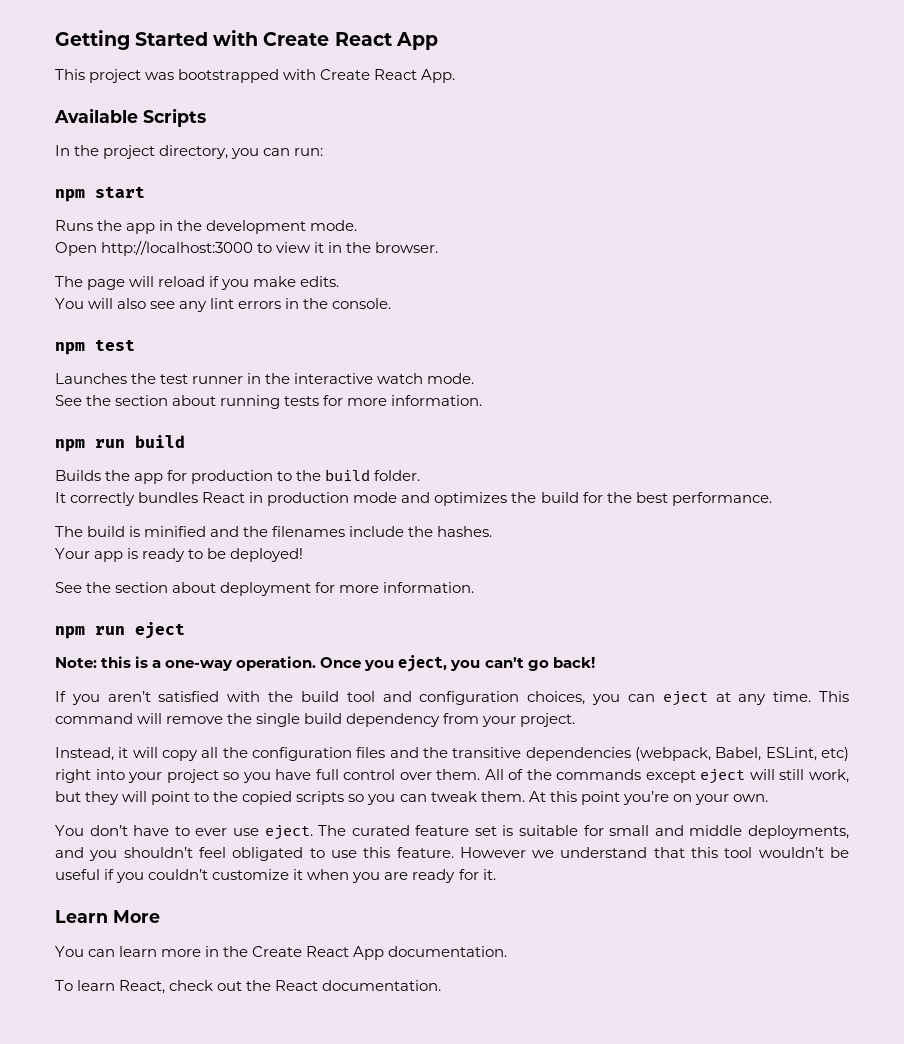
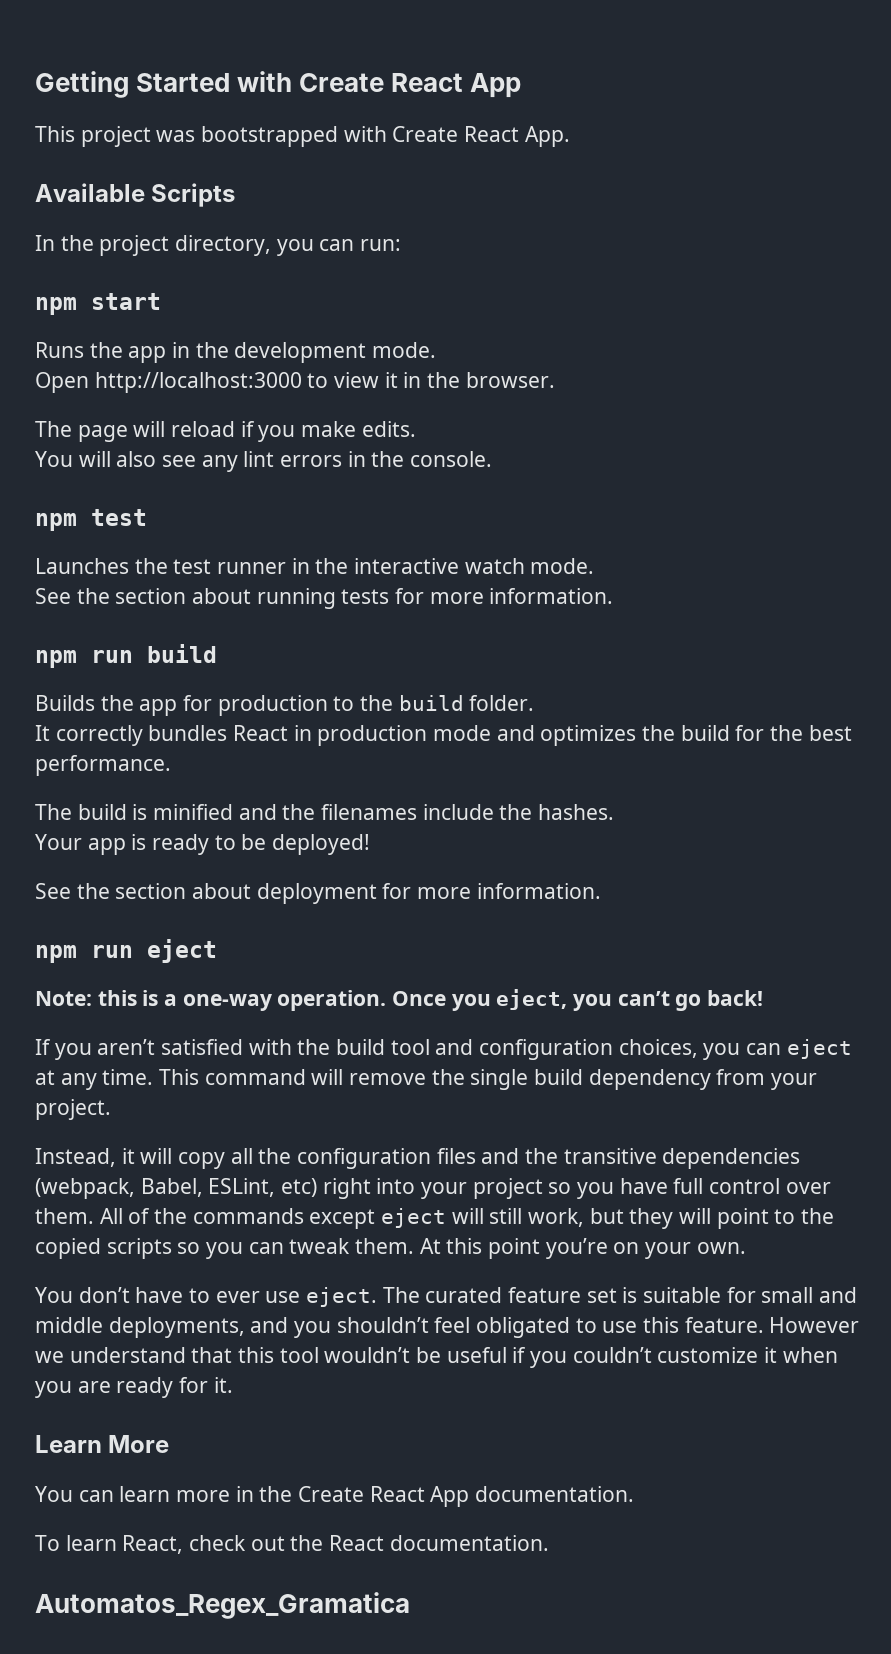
+ Automatos_Regex_Gramatica

